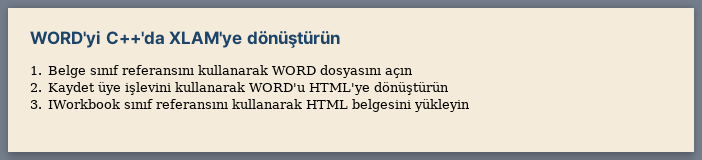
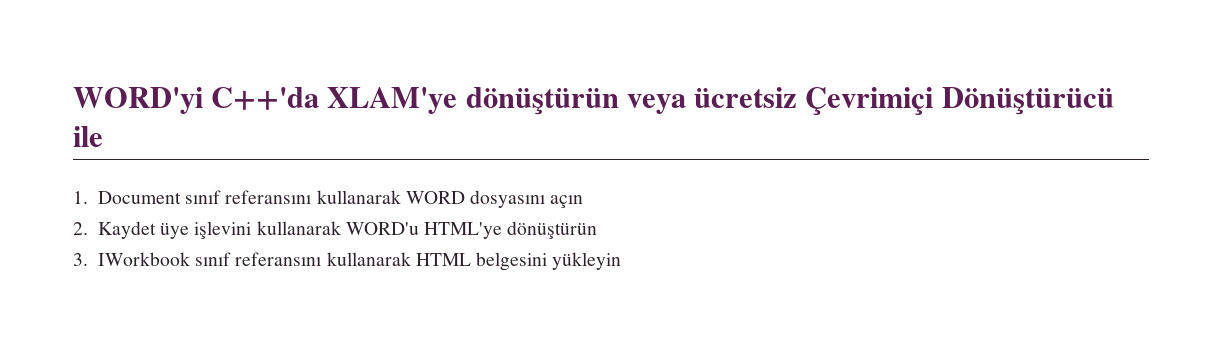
- WORD'yi C++'da XLAM'ye dönüştürün
+ WORD'yi C++'da XLAM'ye dönüştürün veya ücretsiz Çevrimiçi Dönüştürücü ile
- 1. Belge sınıf referansını kullanarak WORD dosyasını açın
+ 1. Document sınıf referansını kullanarak WORD dosyasını açın

